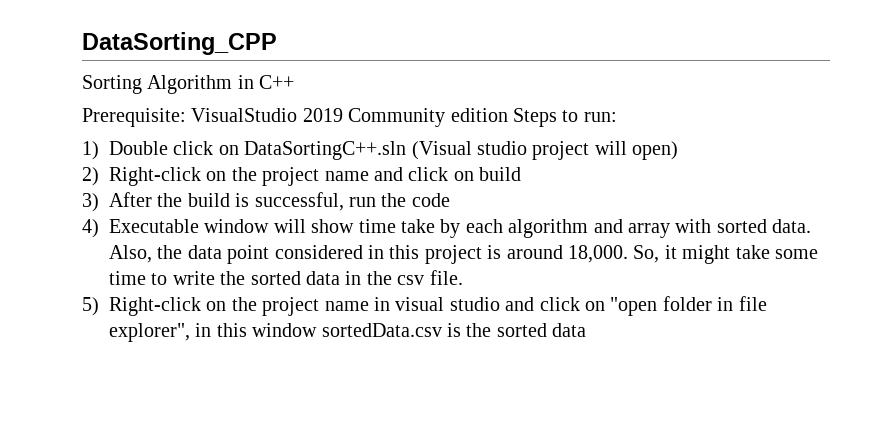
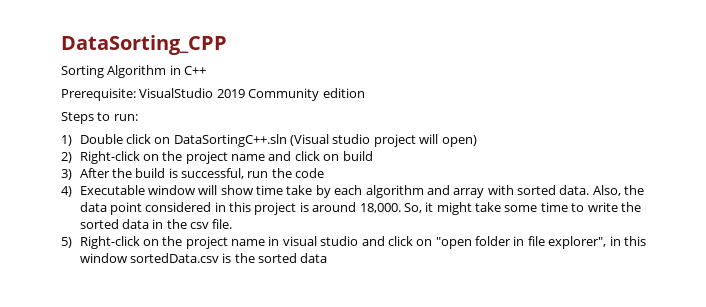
- Prerequisite: VisualStudio 2019 Community edition Steps to run:
+ Prerequisite: VisualStudio 2019 Community edition
+ Steps to run:

